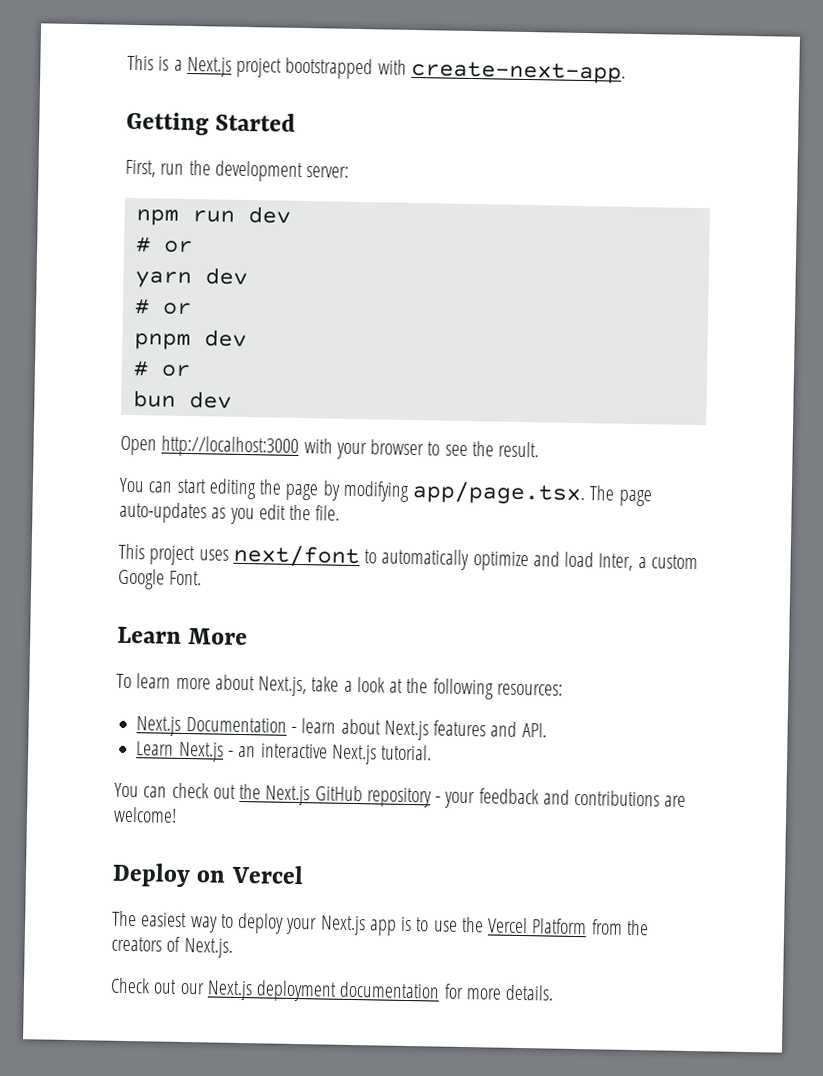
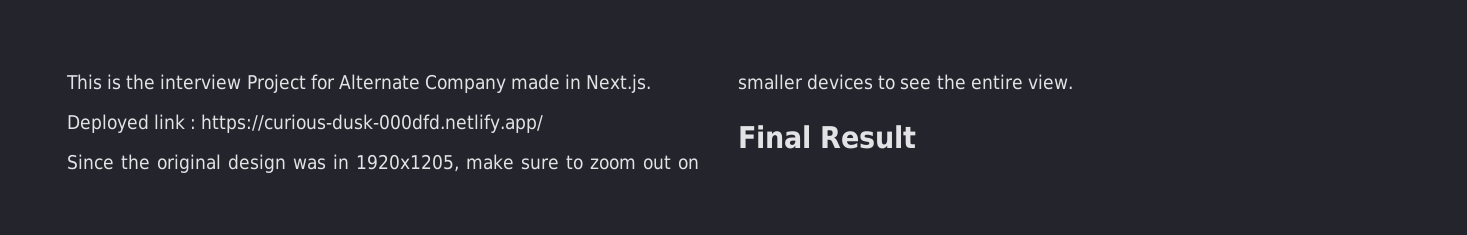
- This is a Next.js project bootstrapped with create-next-app.
- Getting Started
- First, run the development server:
- npm run dev
- # or
- yarn dev
- # or
- pnpm dev
- # or
- bun dev
- Open http://localhost:3000 with your browser to see the result.
- You can start editing the page by modifying app/page.tsx. The page auto-updates as you edit the file.
- This project uses next/font to automatically optimize and load Inter, a custom Google Font.
- Learn More
- To learn more about Next.js, take a look at the following resources:
- Next.js Documentation - learn about Next.js features and API.
- Learn Next.js - an interactive Next.js tutorial.
- You can check out the Next.js GitHub repository - your feedback and contributions are welcome!
- Deploy on Vercel
- The easiest way to deploy your Next.js app is to use the Vercel Platform from the creators of Next.js.
- Check out our Next.js deployment documentation for more details.
+ This is the interview Project for Alternate Company made in Next.js.
+ Deployed link : https://curious-dusk-000dfd.netlify.app/
+ Since the original design was in 1920x1205, make sure to zoom out on smaller devices to see the entire view.
+ Final Result

